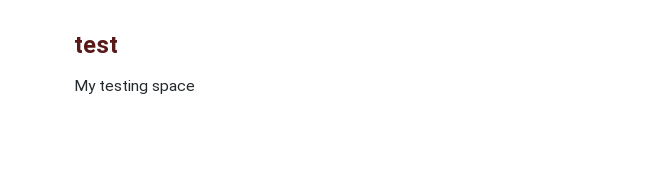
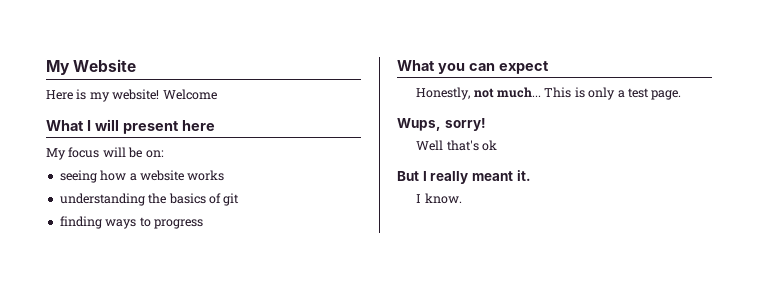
- test
- My testing space
+ My Website
+ Here is my website! Welcome
+ What I will present here
+ My focus will be on:
+ seeing how a website works
+ understanding the basics of git
+ finding ways to progress
+ What you can expect
+ Honestly, not much... This is only a test page.
+ Wups, sorry!
+ Well that's ok
+ But I really meant it.
+ I know.

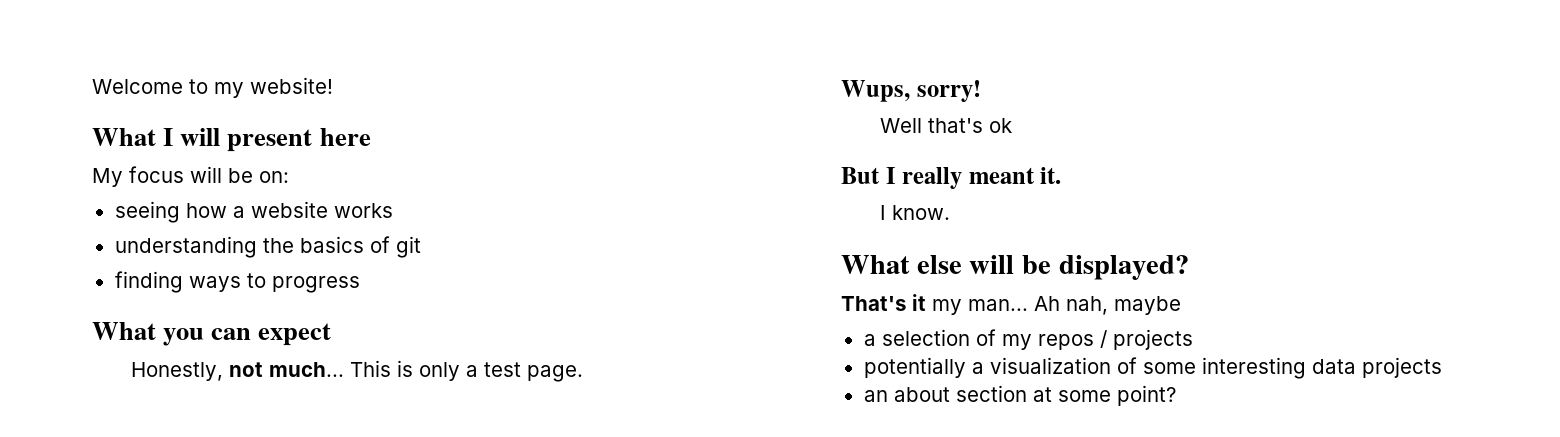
- My Website
- Here is my website! Welcome
+ Welcome to my website!
+ What else will be displayed?
+ That's it my man... Ah nah, maybe
+ a selection of my repos / projects
+ potentially a visualization of some interesting data projects
+ an about section at some point?

